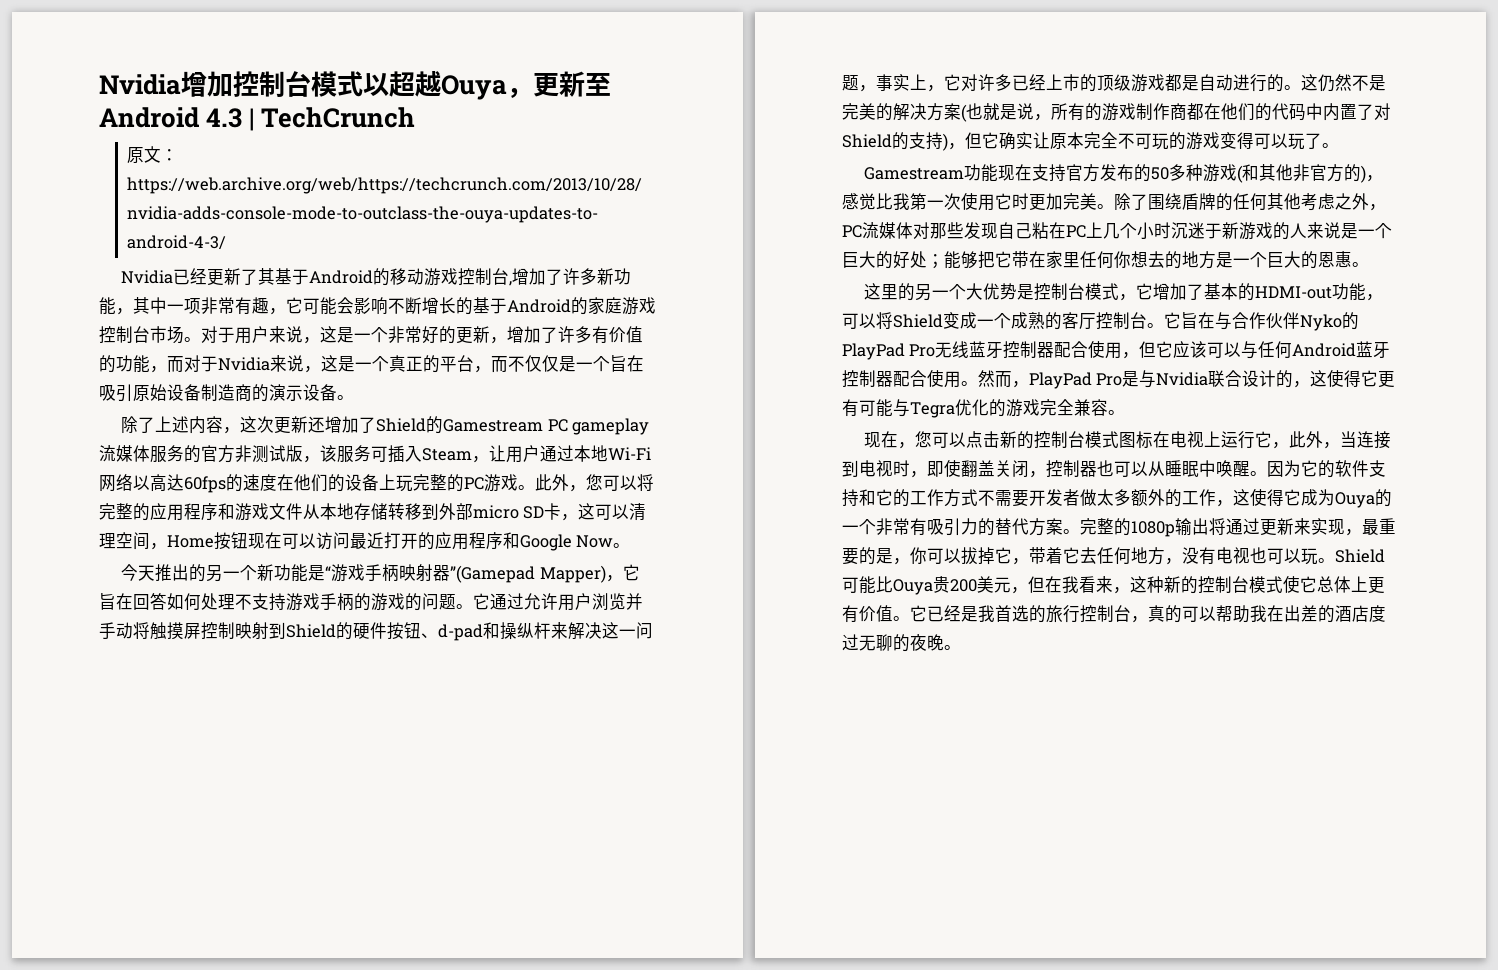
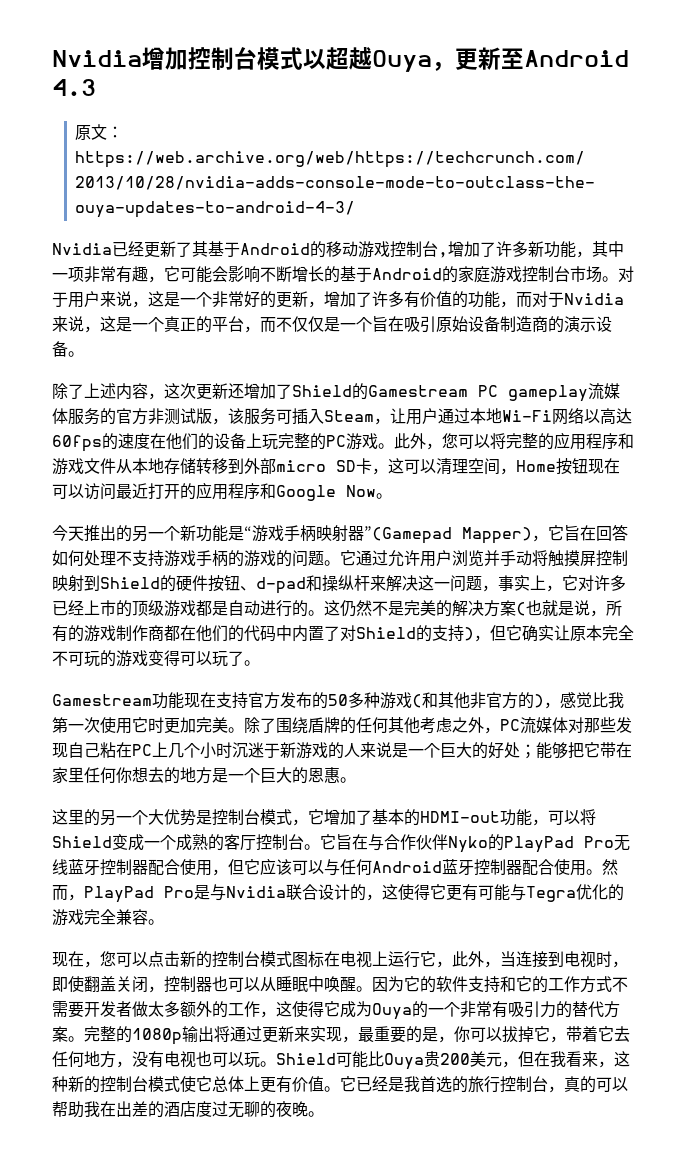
- Nvidia增加控制台模式以超越Ouya，更新至Android 4.3 | TechCrunch
+ Nvidia增加控制台模式以超越Ouya，更新至Android 4.3

